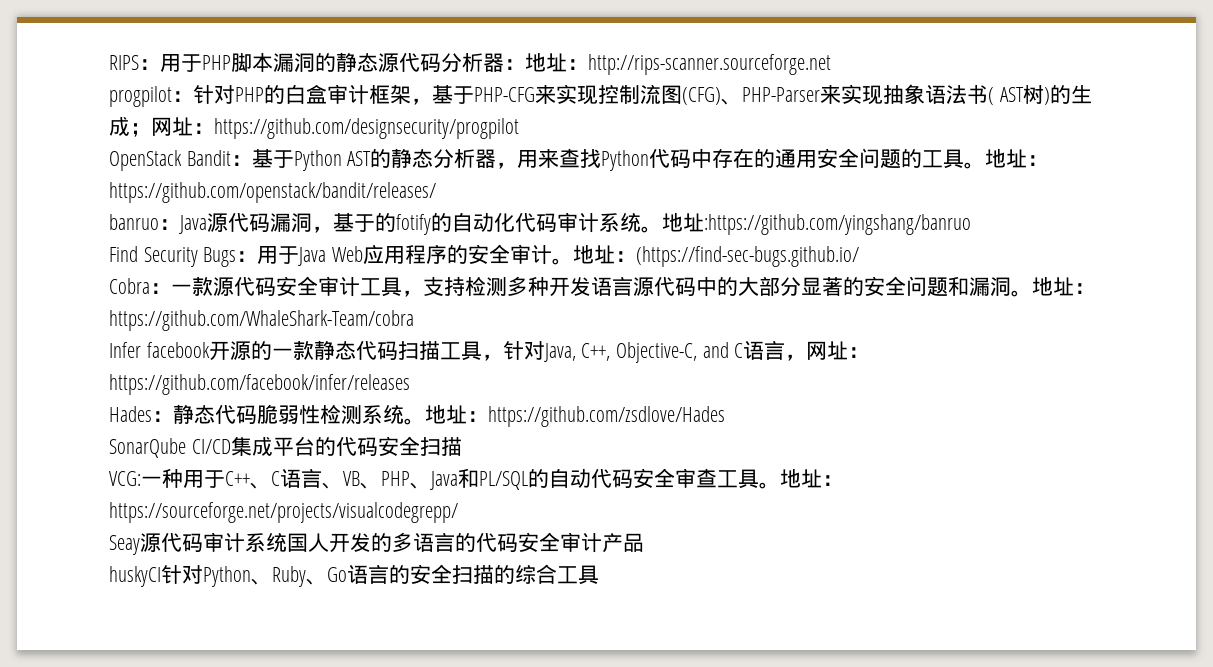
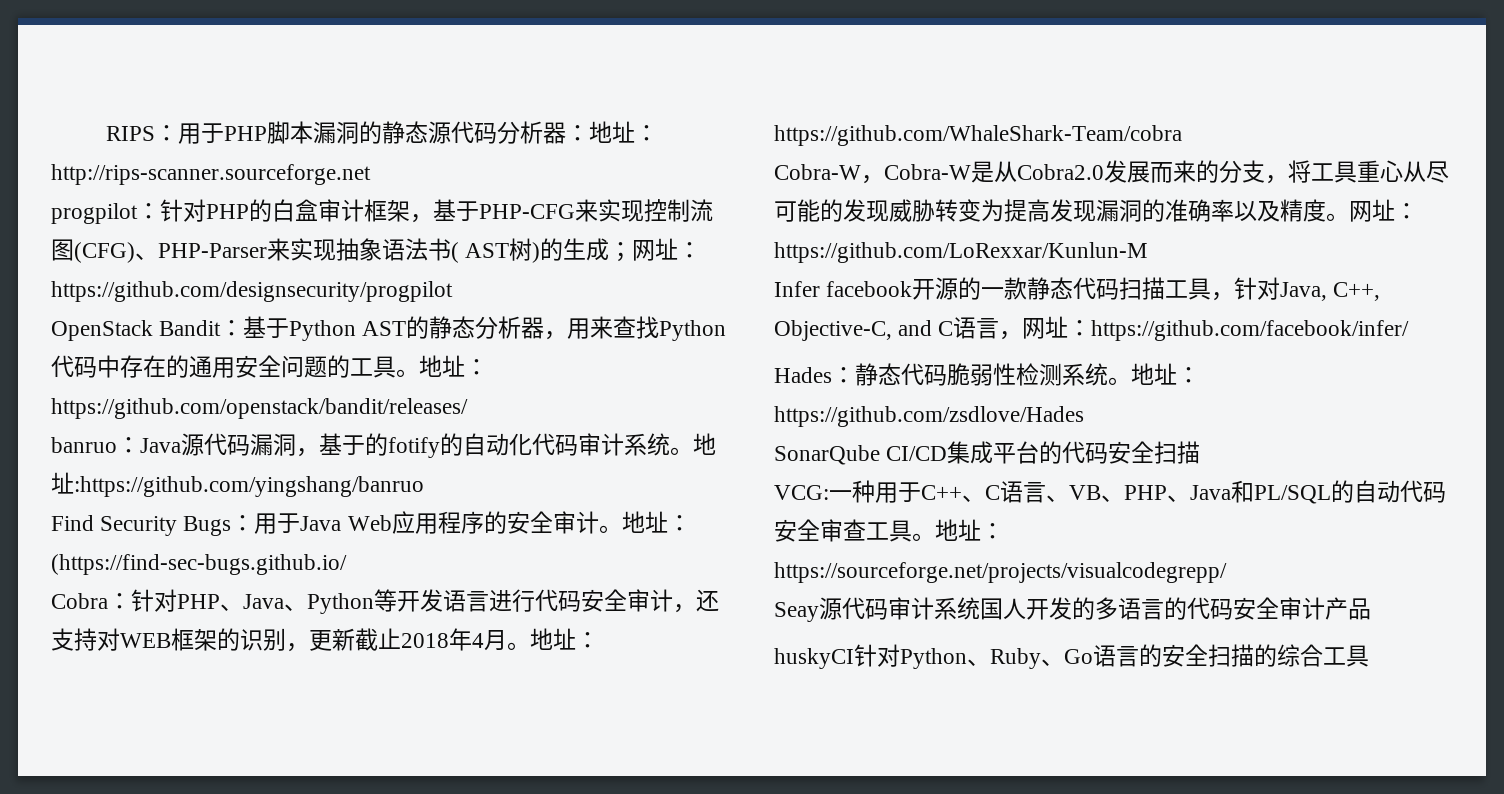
- Cobra：一款源代码安全审计工具，支持检测多种开发语言源代码中的大部分显著的安全问题和漏洞。地址：https://github.com/WhaleShark-Team/cobra
+ Cobra：针对PHP、Java、Python等开发语言进行代码安全审计，还支持对WEB框架的识别，更新截止2018年4月。地址：https://github.com/WhaleShark-Team/cobra
+ Cobra-W，Cobra-W是从Cobra2.0发展而来的分支，将工具重心从尽可能的发现威胁转变为提高发现漏洞的准确率以及精度。网址：https://github.com/LoRexxar/Kunlun-M
- Infer facebook开源的一款静态代码扫描工具，针对Java, C++, Objective-C, and C语言，网址：https://github.com/facebook/infer/releases
+ Infer facebook开源的一款静态代码扫描工具，针对Java, C++, Objective-C, and C语言，网址：https://github.com/facebook/infer/

